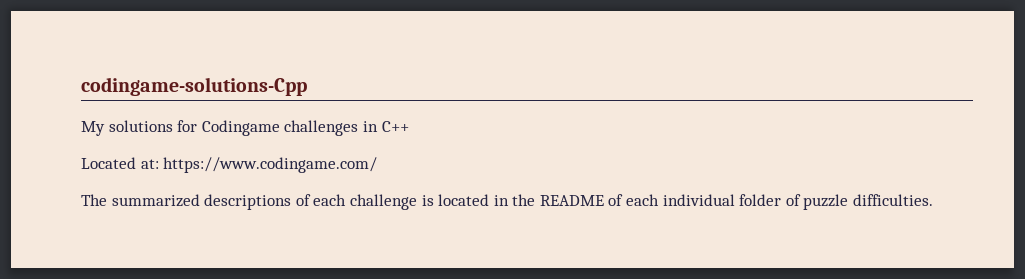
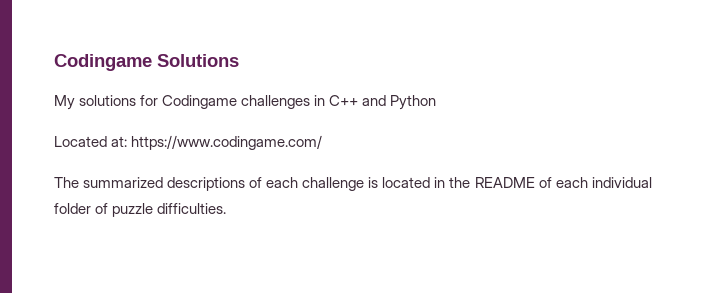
- codingame-solutions-Cpp
+ Codingame Solutions
- My solutions for Codingame challenges in C++
+ My solutions for Codingame challenges in C++ and Python

